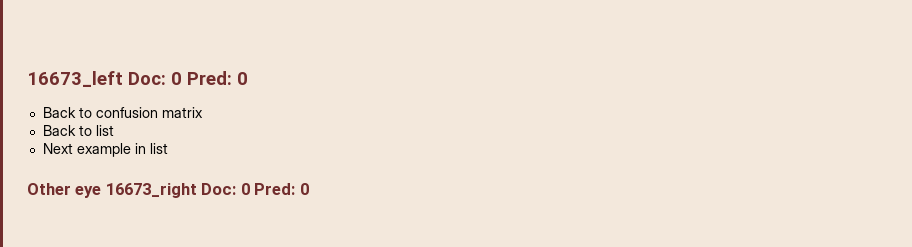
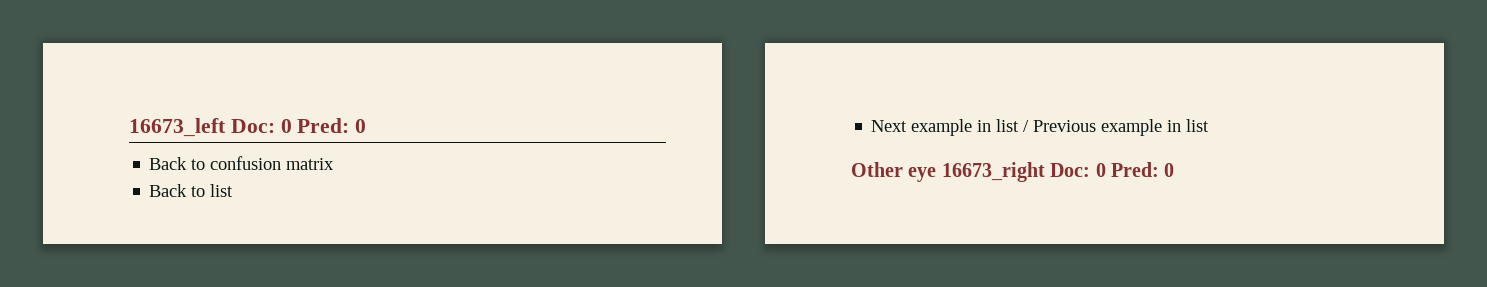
- Next example in list
+ Next example in list / Previous example in list

